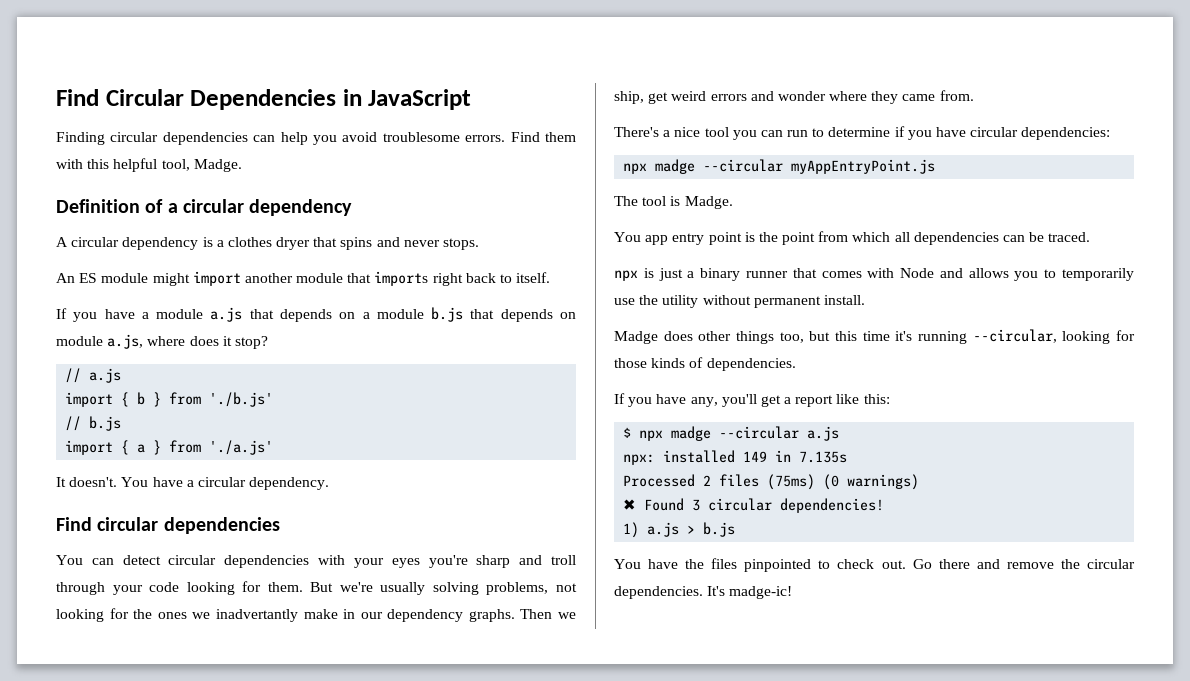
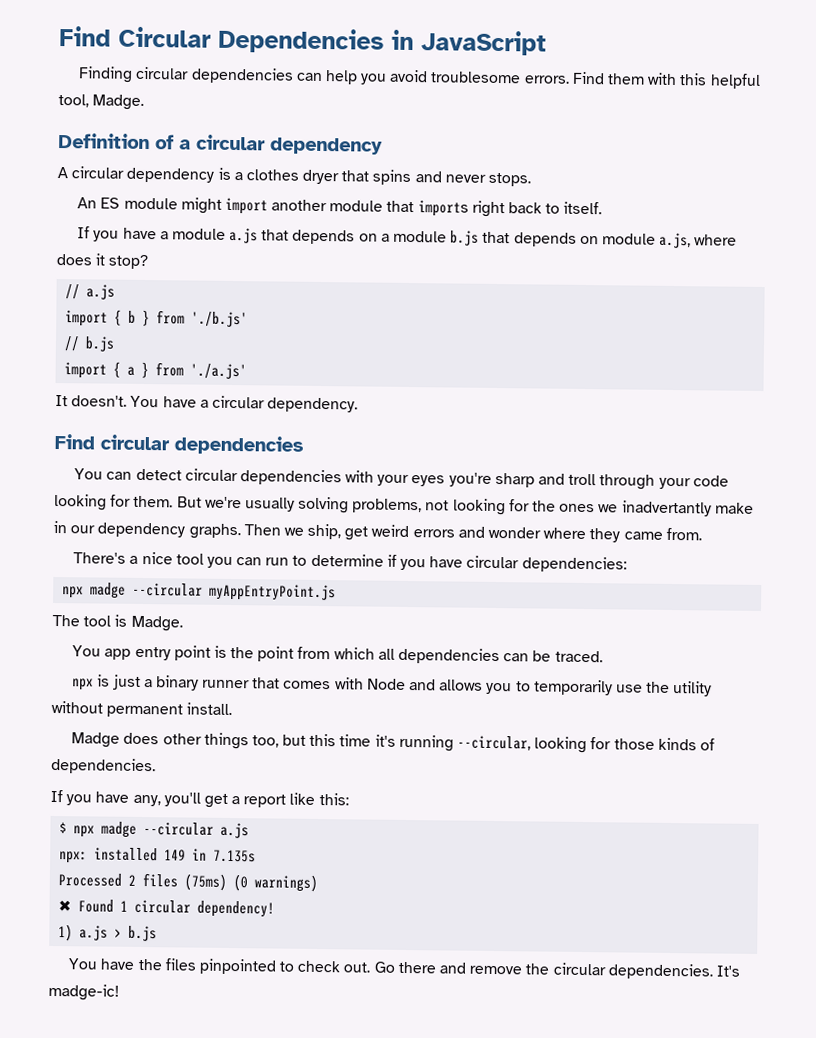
- ✖ Found 3 circular dependencies!
+ ✖ Found 1 circular dependency!

